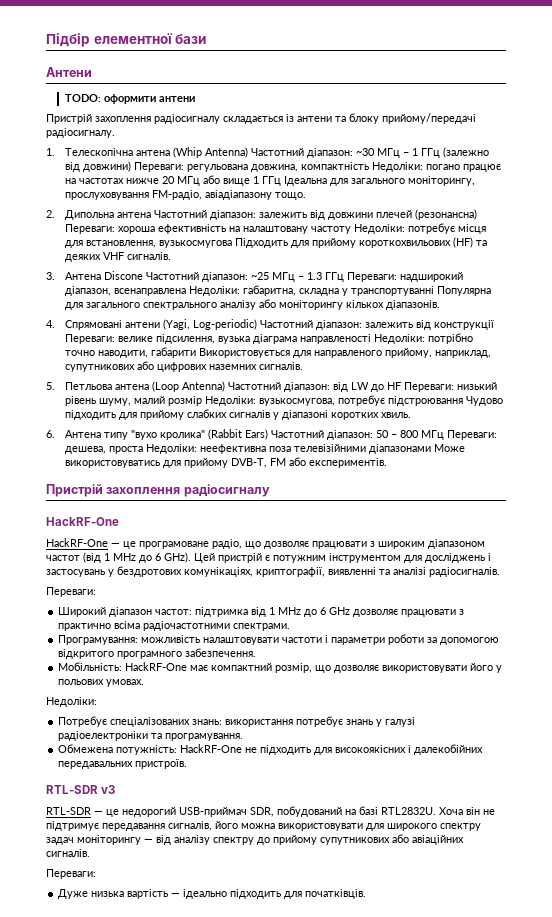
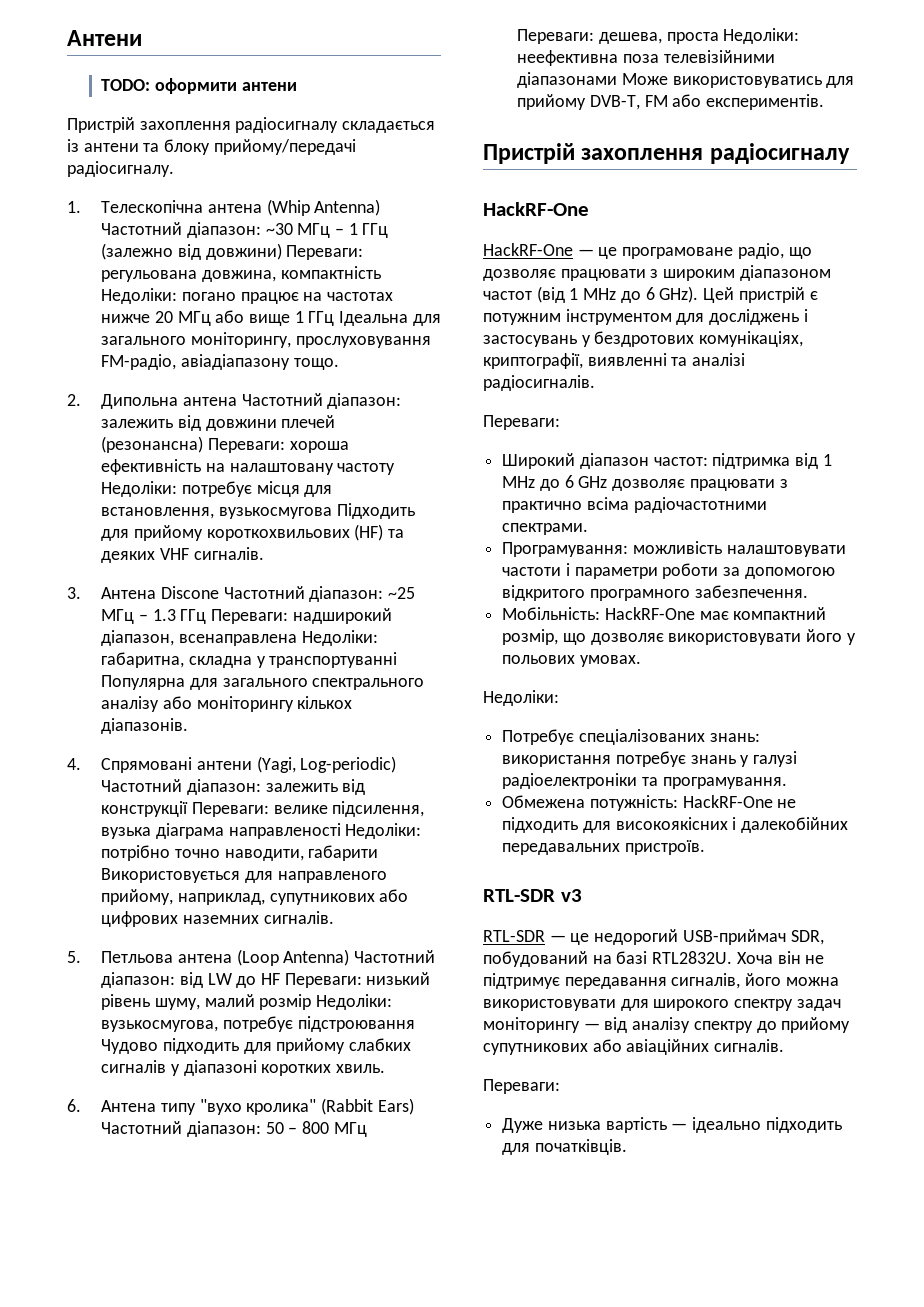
- Підбір елементної бази

